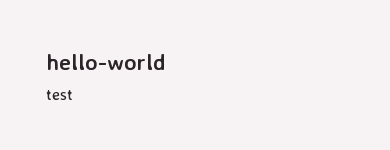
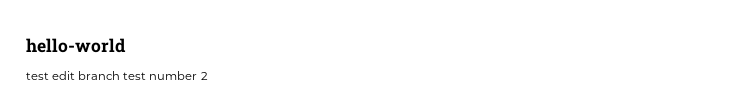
- test
+ test edit branch test number 2

